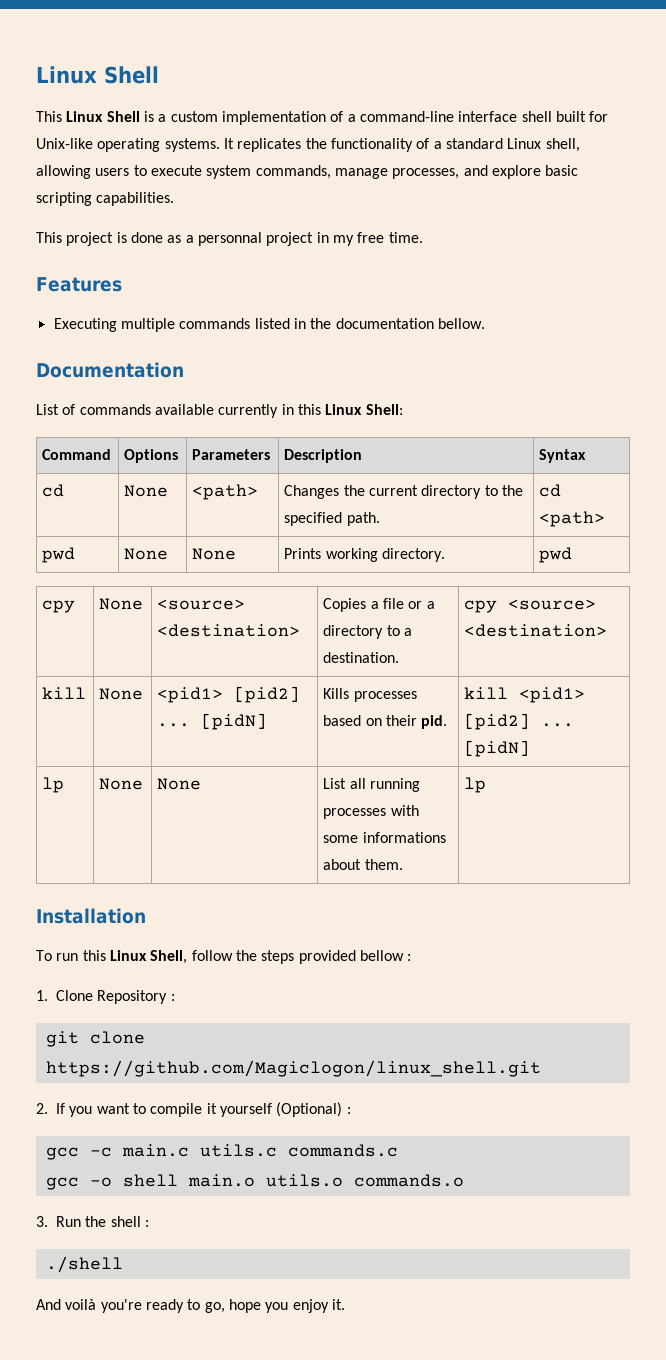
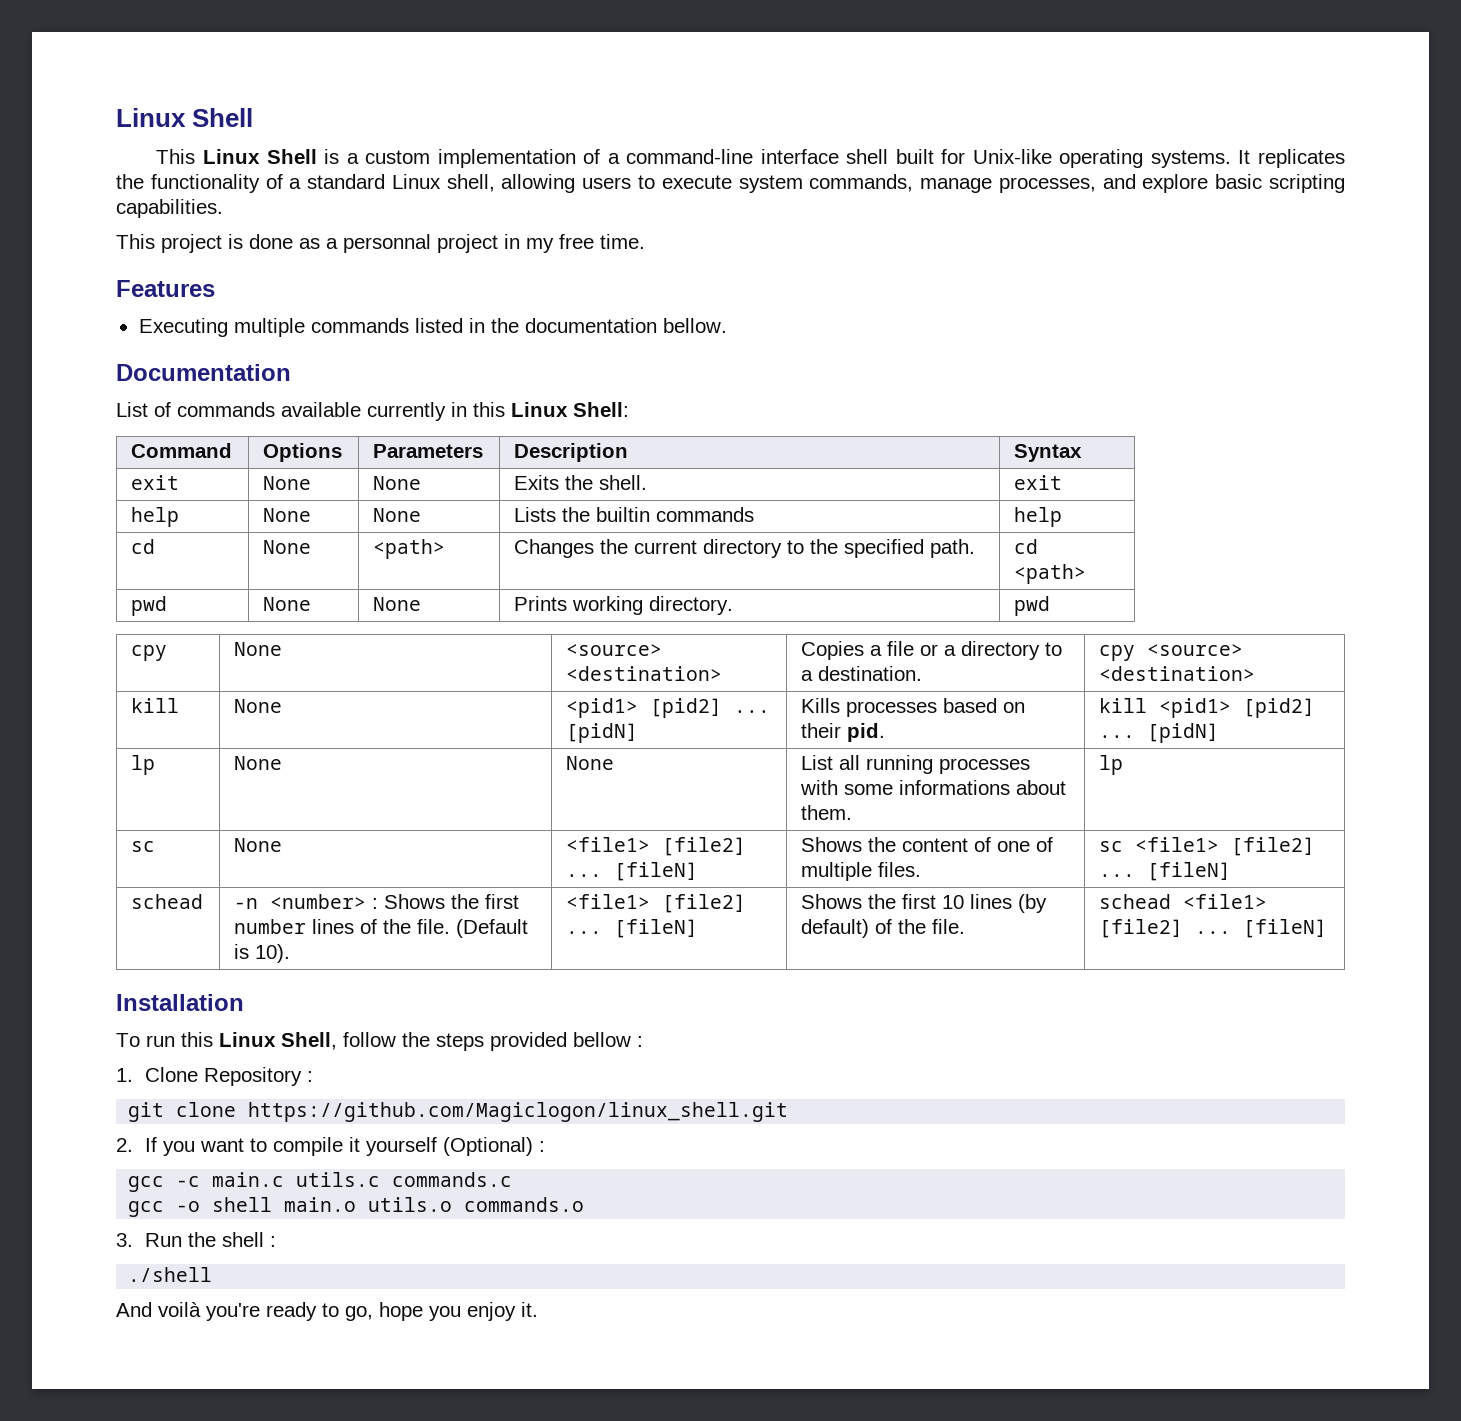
+ exit | None | None | Exits the shell. | exit
+ help | None | None | Lists the builtin commands | help
+ sc | None | <file1> [file2] ... [fileN] | Shows the content of one of multiple files. | sc <file1> [file2] ... [fileN]
+ schead | -n <number> : Shows the first number lines of the file. (Default is 10). | <file1> [file2] ... [fileN] | Shows the first 10 lines (by default) of the file. | schead <file1> [file2] ... [fileN]

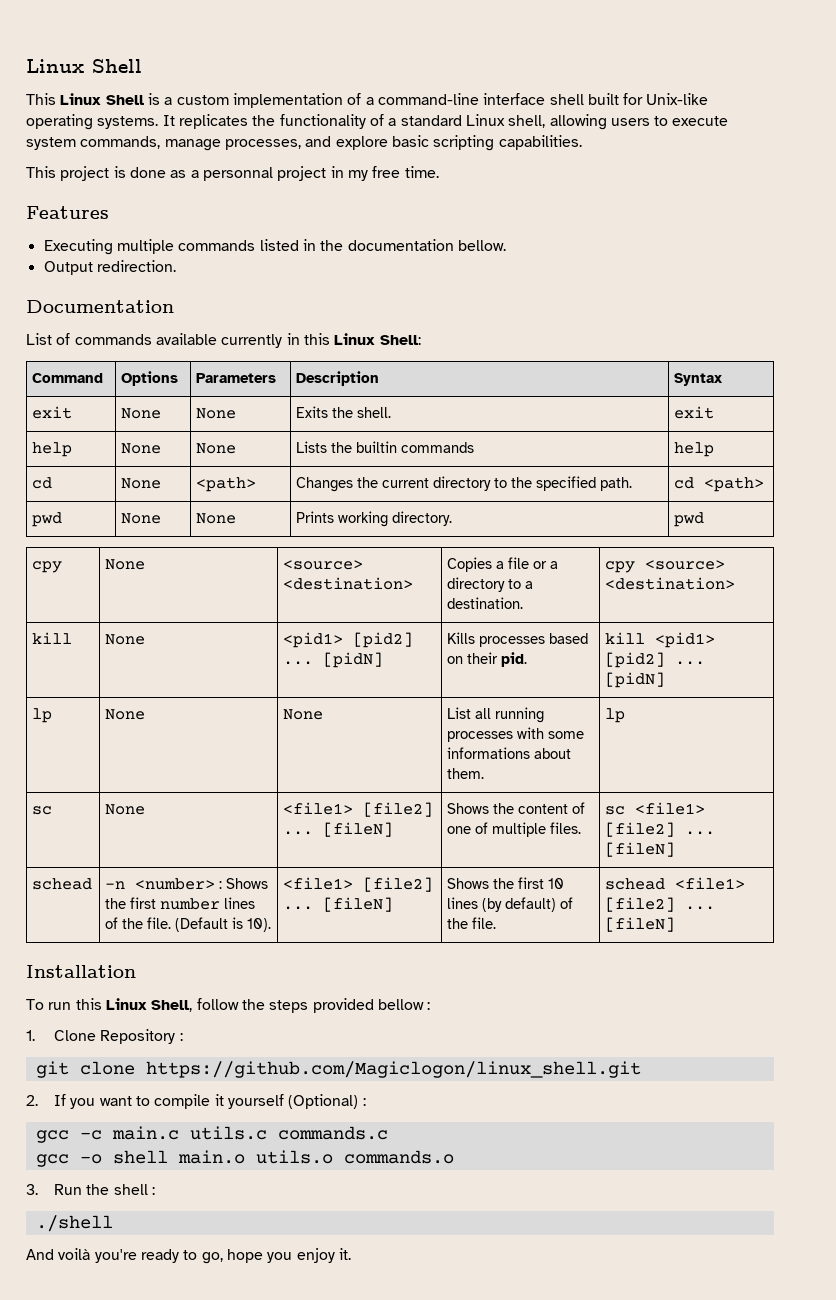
+ Output redirection.

